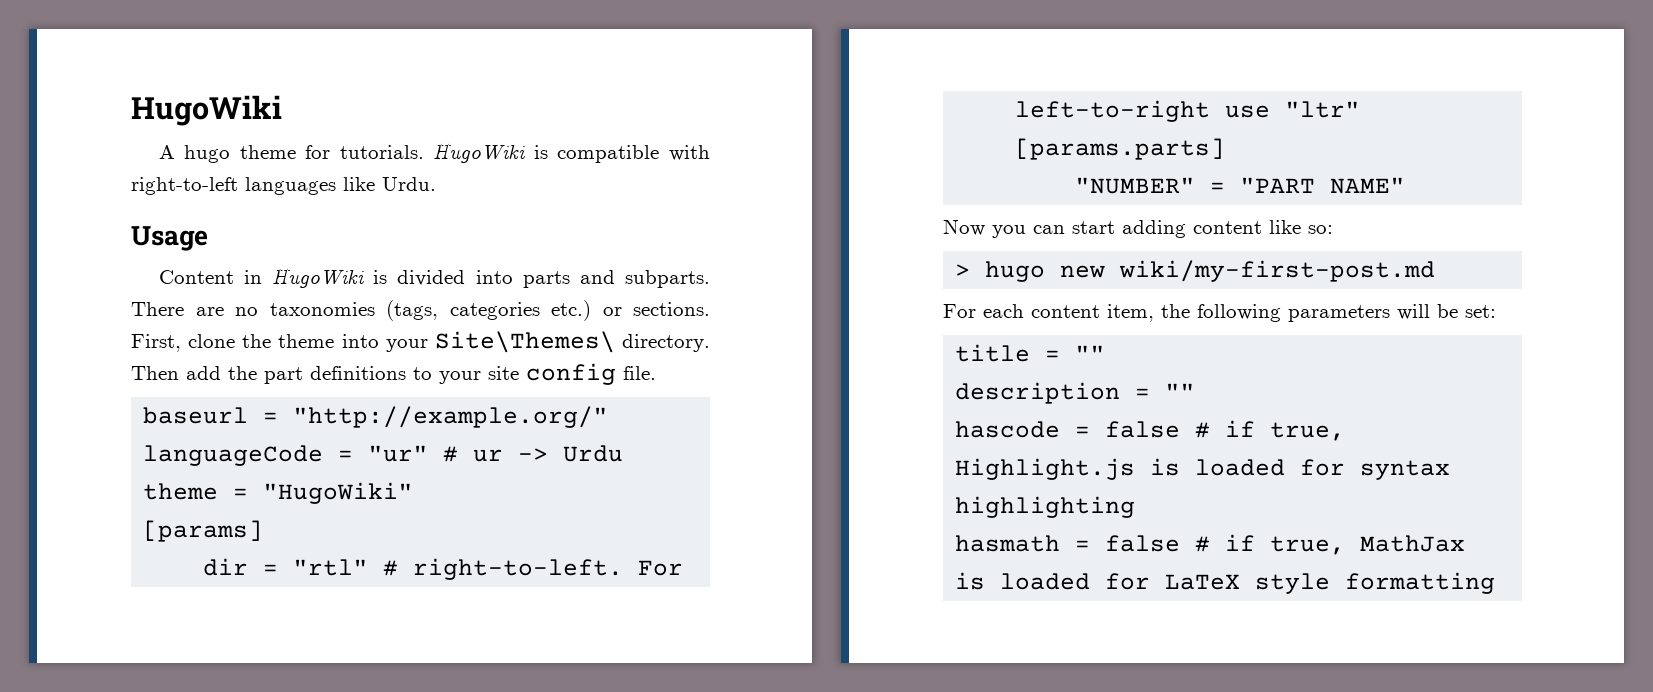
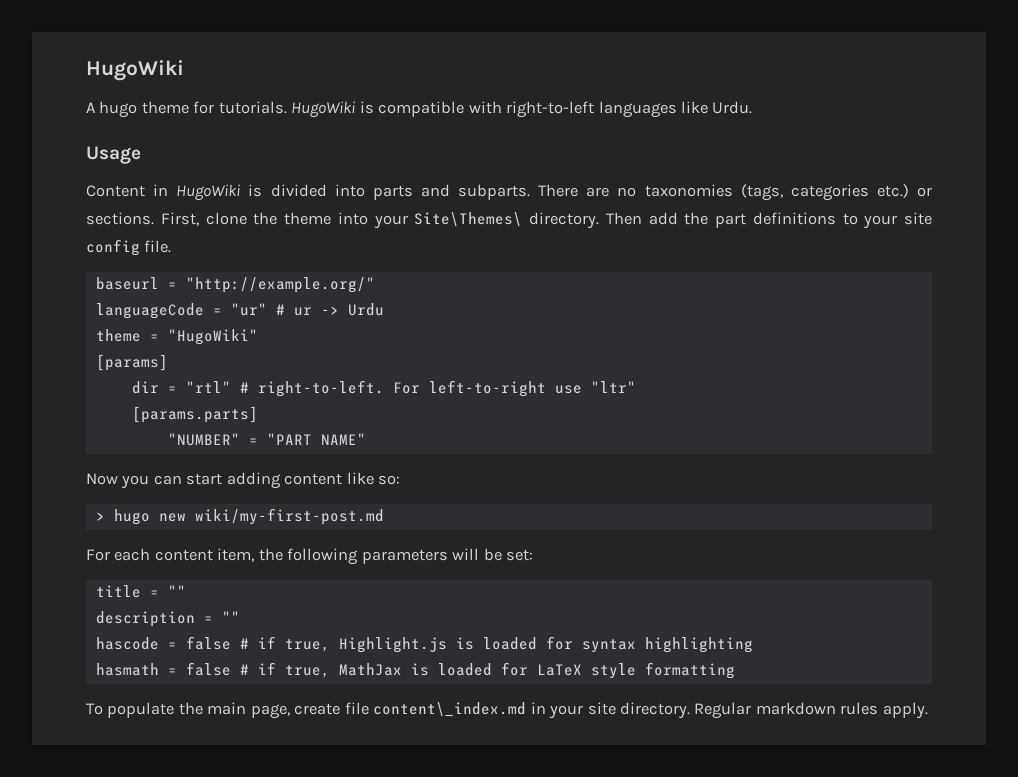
+ To populate the main page, create file content\_index.md in your site directory. Regular markdown rules apply.

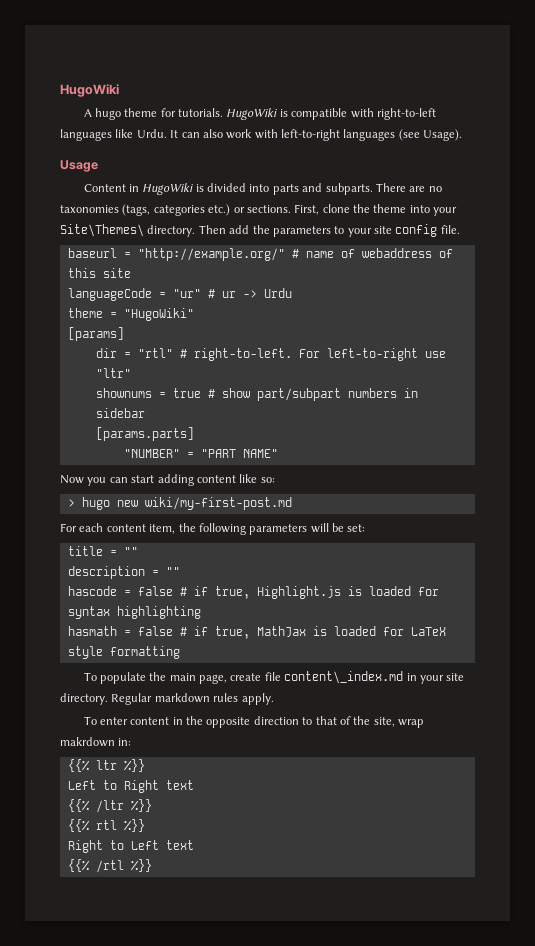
+ It can also work with left-to-right languages (see Usage).
- Then add the part definitions to your site config file.
+ Then add the parameters to your site config file.
- baseurl = "http://example.org/"
+ baseurl = "http://example.org/" # name of webaddress of this site
+ shownums = true # show part/subpart numbers in sidebar
+ To enter content in the opposite direction to that of the site, wrap makrdown in:
+ {{% ltr %}}
+ Left to Right text
+ {{% /ltr %}}
+ {{% rtl %}}
+ Right to Left text
+ {{% /rtl %}}

